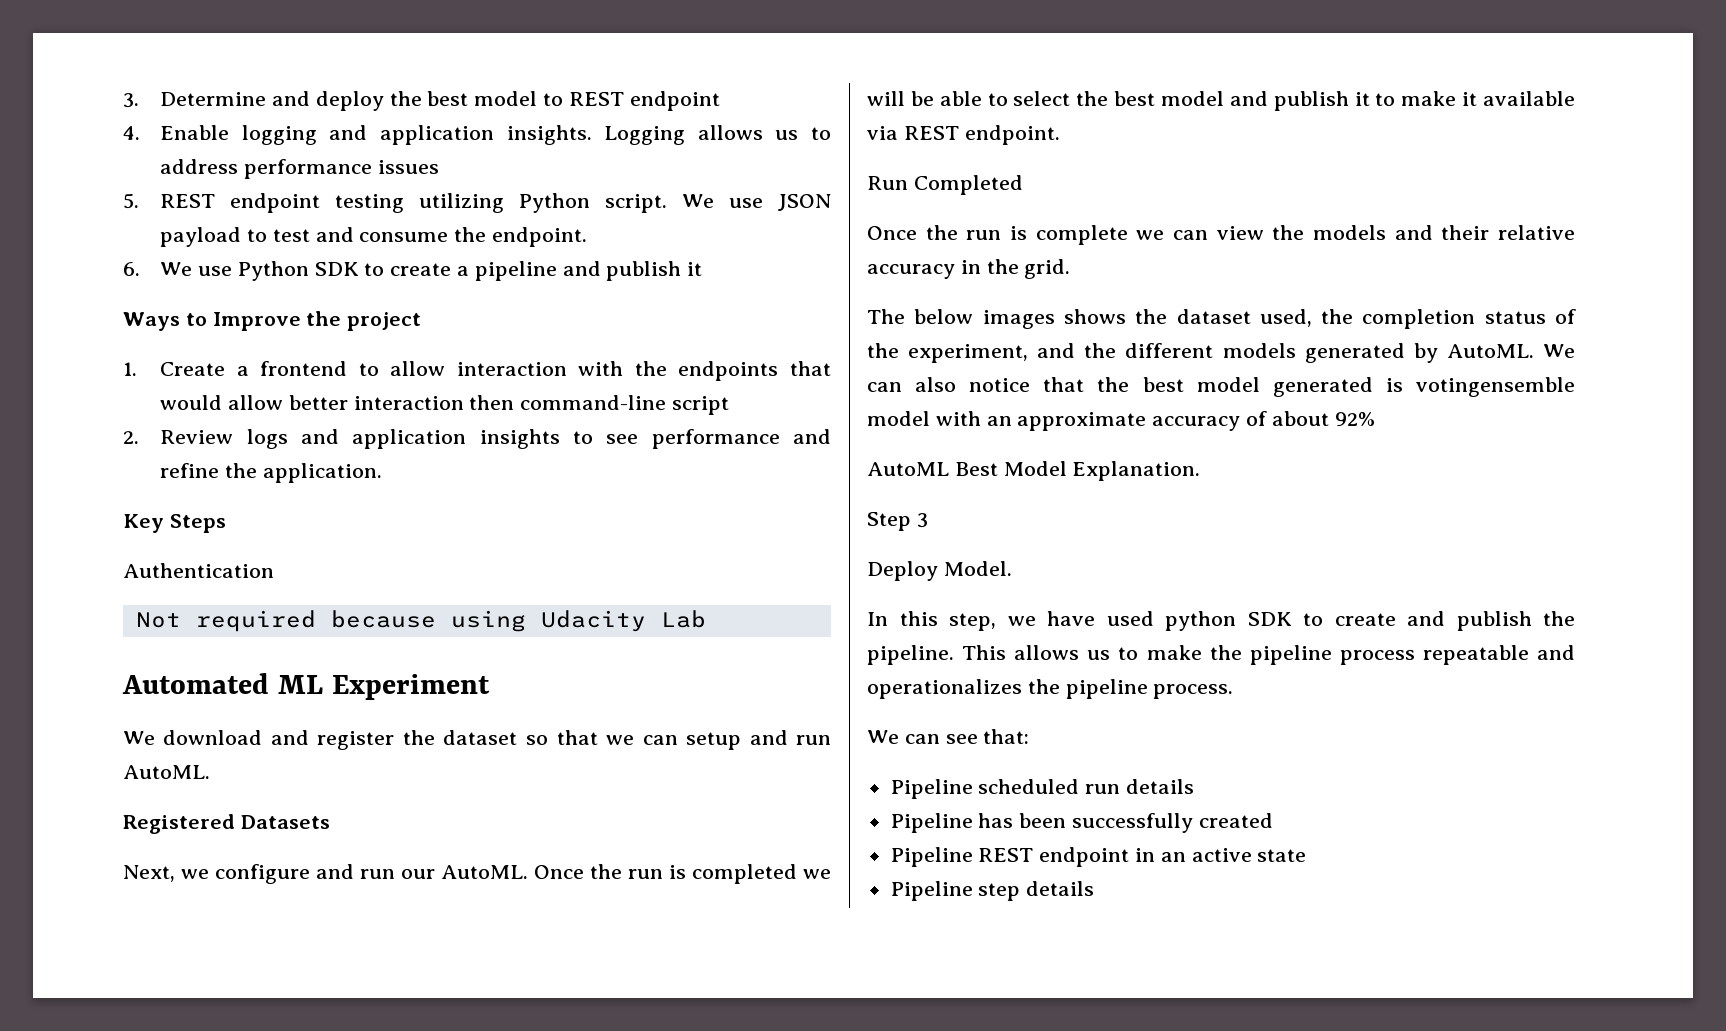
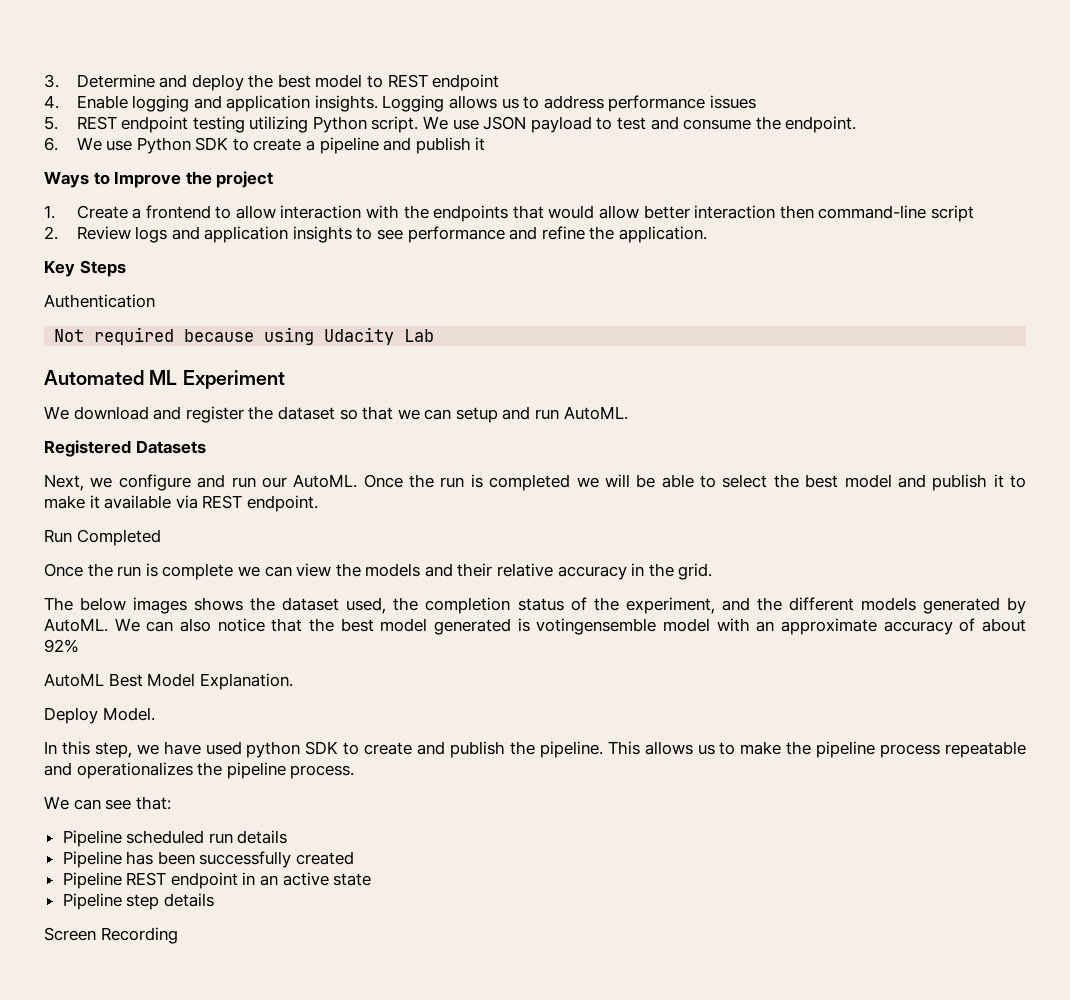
- Step 3
+ Screen Recording

